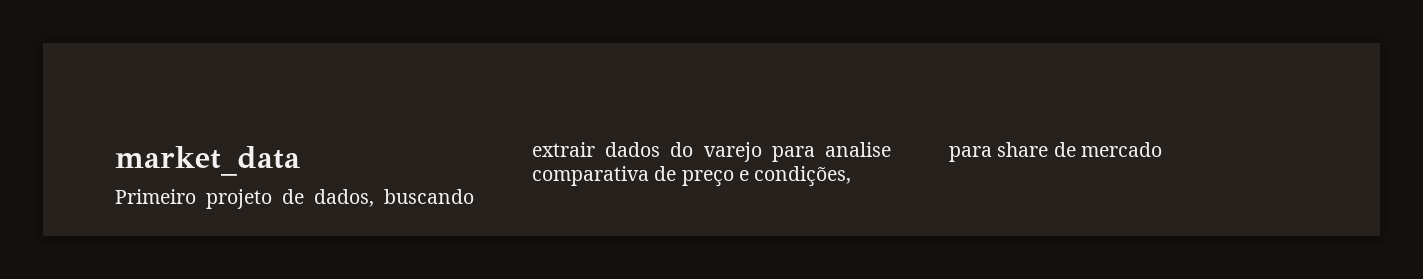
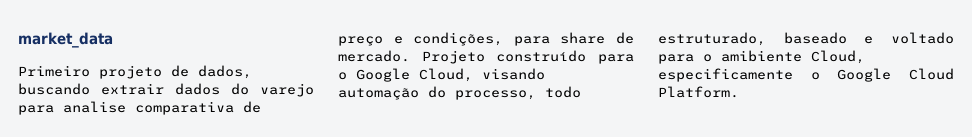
- Primeiro projeto de dados, buscando extrair dados do varejo para analise comparativa de preço e condições, para share de mercado
+ Primeiro projeto de dados, buscando extrair dados do varejo para analise comparativa de preço e condições, para share de mercado. Projeto construído para o Google Cloud, visando automação do processo, todo estruturado, baseado e voltado para o amibiente Cloud, especificamente o Google Cloud Platform.

